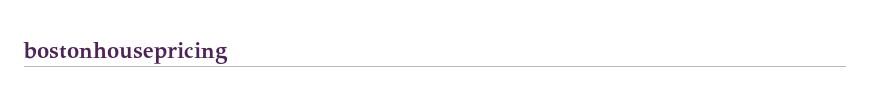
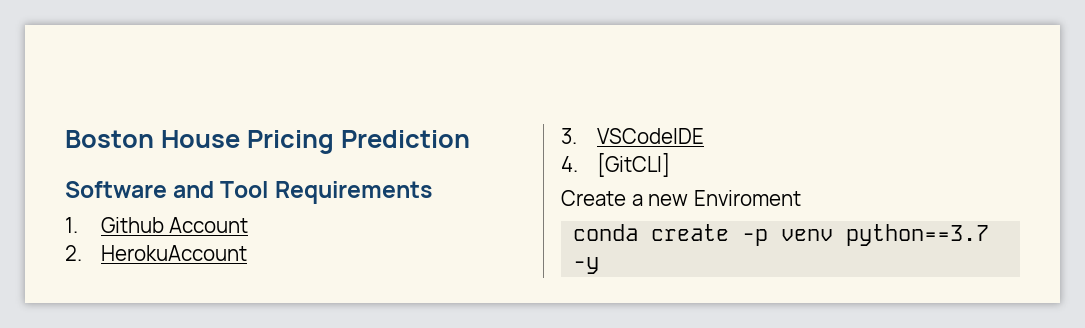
- bostonhousepricing
+ Boston House Pricing Prediction
+ Software and Tool Requirements
+ 1. Github Account
+ 2. HerokuAccount
+ 3. VSCodeIDE
+ 4. [GitCLI]
+ Create a new Enviroment
+ conda create -p venv python==3.7 -y

